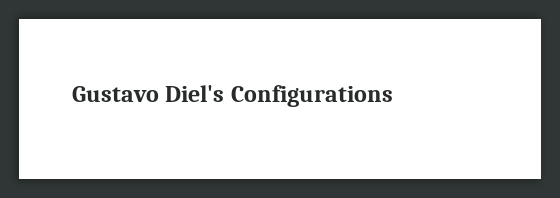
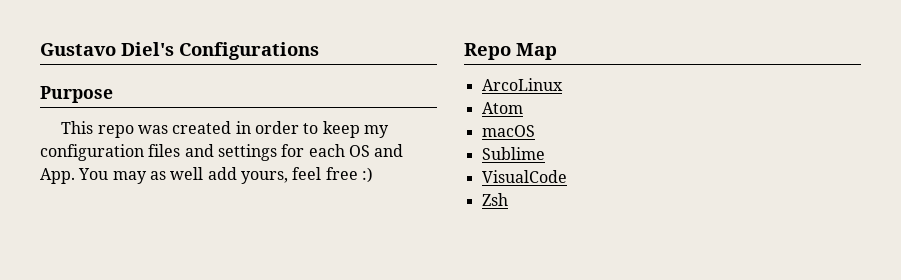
+ Purpose
+ This repo was created in order to keep my configuration files and settings for each OS and App. You may as well add yours, feel free :)
+ Repo Map
+ ArcoLinux
+ Atom
+ macOS
+ Sublime
+ VisualCode
+ Zsh

